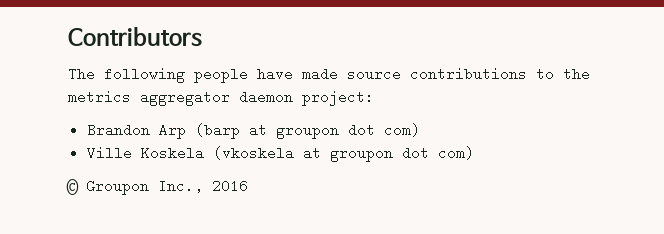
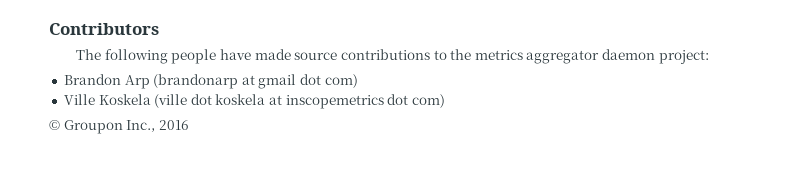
- Brandon Arp (barp at groupon dot com)
+ Brandon Arp (brandonarp at gmail dot com)
- Ville Koskela (vkoskela at groupon dot com)
+ Ville Koskela (ville dot koskela at inscopemetrics dot com)

